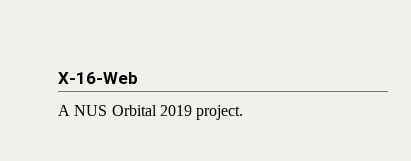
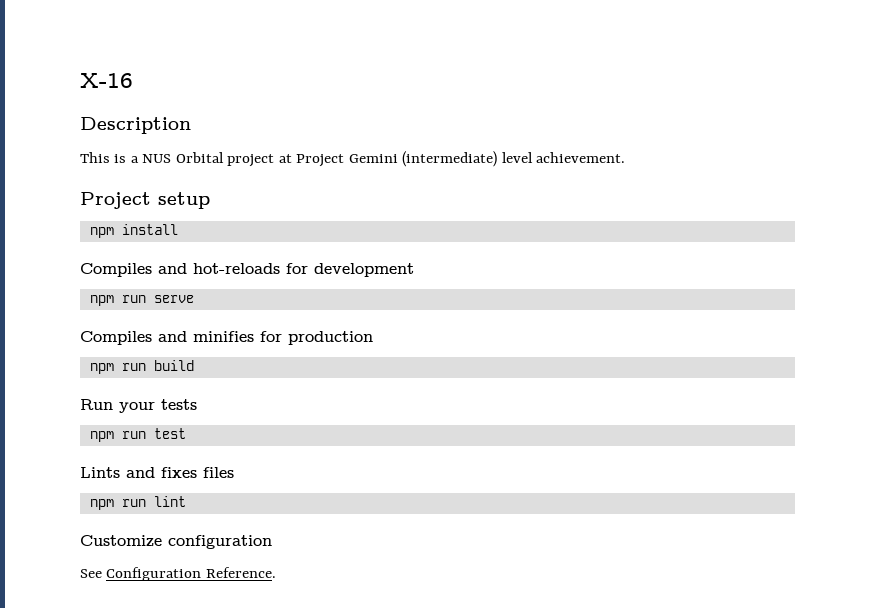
- X-16-Web
- A NUS Orbital 2019 project.
+ X-16
+ Description
+ This is a NUS Orbital project at Project Gemini (intermediate) level achievement.
+ Project setup
+ npm install
+ Compiles and hot-reloads for development
+ npm run serve
+ Compiles and minifies for production
+ npm run build
+ Run your tests
+ npm run test
+ Lints and fixes files
+ npm run lint
+ Customize configuration
+ See Configuration Reference.

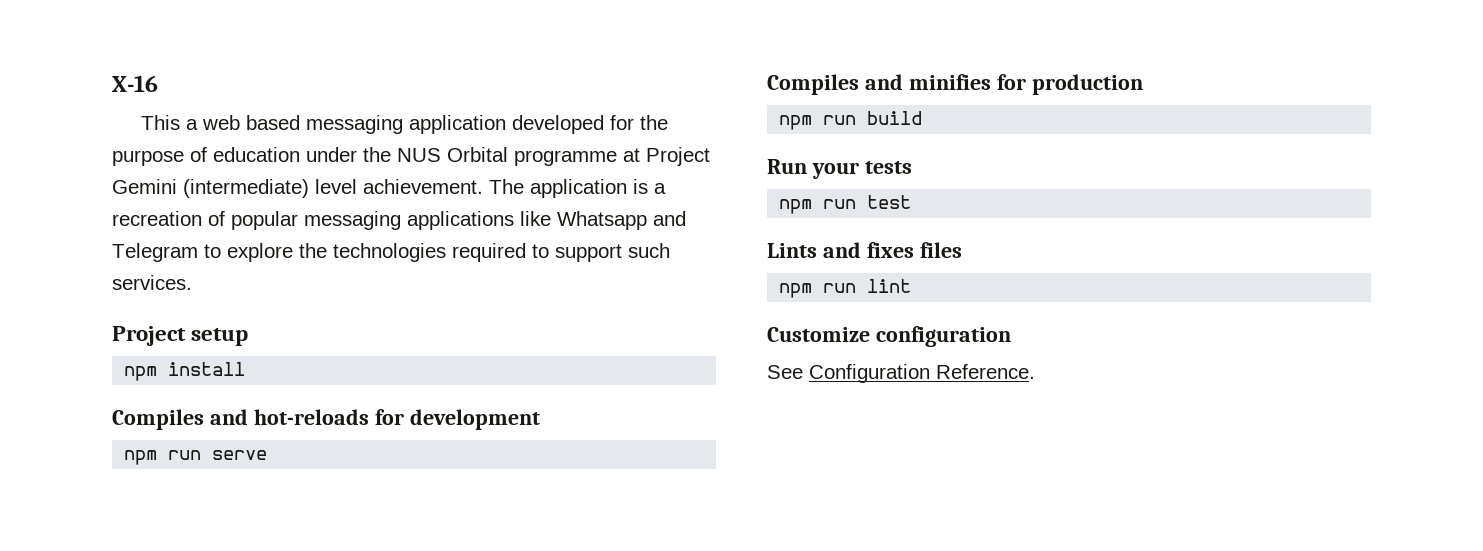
- Description
- This is a NUS Orbital project at Project Gemini (intermediate) level achievement.
+ This a web based messaging application developed for the purpose of education under the NUS Orbital programme at Project Gemini (intermediate) level achievement. The application is a recreation of popular messaging applications like Whatsapp and Telegram to explore the technologies required to support such services.

